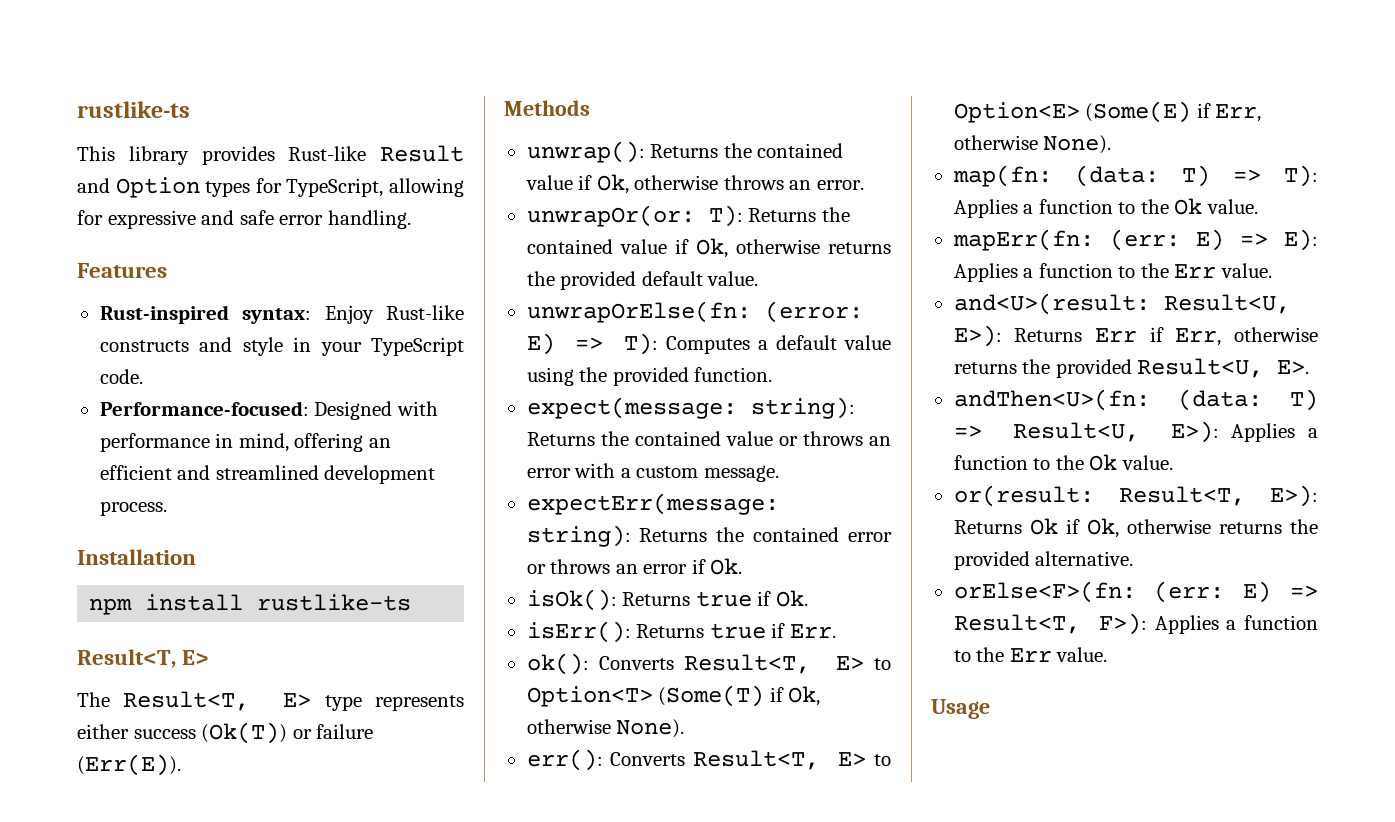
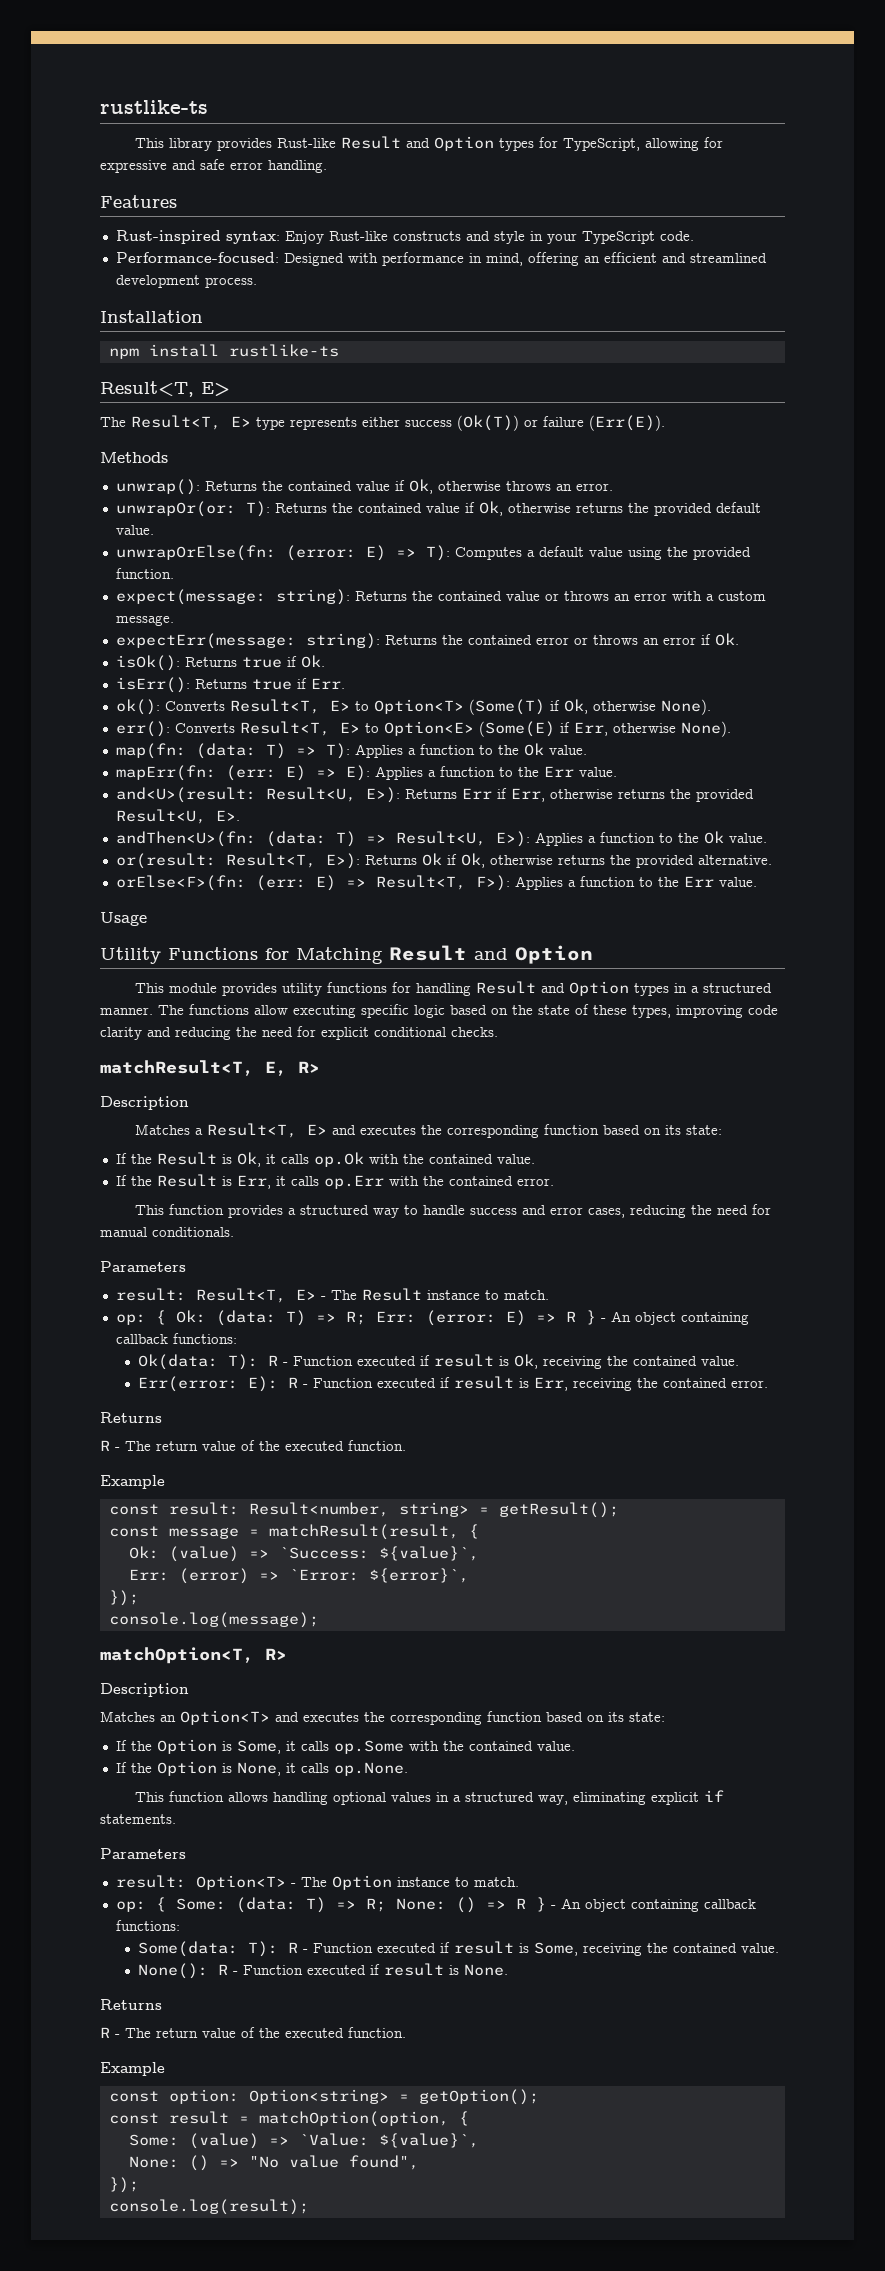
+ Utility Functions for Matching Result and Option
+ This module provides utility functions for handling Result and Option types in a structured manner. The functions allow executing specific logic based on the state of these types, improving code clarity and reducing the need for explicit conditional checks.
+ matchResult<T, E, R>
+ Description
+ Matches a Result<T, E> and executes the corresponding function based on its state:
+ If the Result is Ok, it calls op.Ok with the contained value.
+ If the Result is Err, it calls op.Err with the contained error.
+ This function provides a structured way to handle success and error cases, reducing the need for manual conditionals.
+ Parameters
+ result: Result<T, E> - The Result instance to match.
+ op: { Ok: (data: T) => R; Err: (error: E) => R } - An object containing callback functions:
+ Ok(data: T): R - Function executed if result is Ok, receiving the contained value.
+ Err(error: E): R - Function executed if result is Err, receiving the contained error.
+ Returns
+ R - The return value of the executed function.
+ Example
+ const result: Result<number, string> = getResult();
+ const message = matchResult(result, {
+ Ok: (value) => `Success: ${value}`,
+ Err: (error) => `Error: ${error}`,
+ });
+ console.log(message);
+ matchOption<T, R>
+ Description
+ Matches an Option<T> and executes the corresponding function based on its state:
+ If the Option is Some, it calls op.Some with the contained value.
+ If the Option is None, it calls op.None.
+ This function allows handling optional values in a structured way, eliminating explicit if statements.
+ Parameters
+ result: Option<T> - The Option instance to match.
+ op: { Some: (data: T) => R; None: () => R } - An object containing callback functions:
+ Some(data: T): R - Function executed if result is Some, receiving the contained value.
+ None(): R - Function executed if result is None.
+ Returns
+ R - The return value of the executed function.
+ Example
+ const option: Option<string> = getOption();
+ const result = matchOption(option, {
+ Some: (value) => `Value: ${value}`,
+ None: () => "No value found",
+ });
+ console.log(result);

